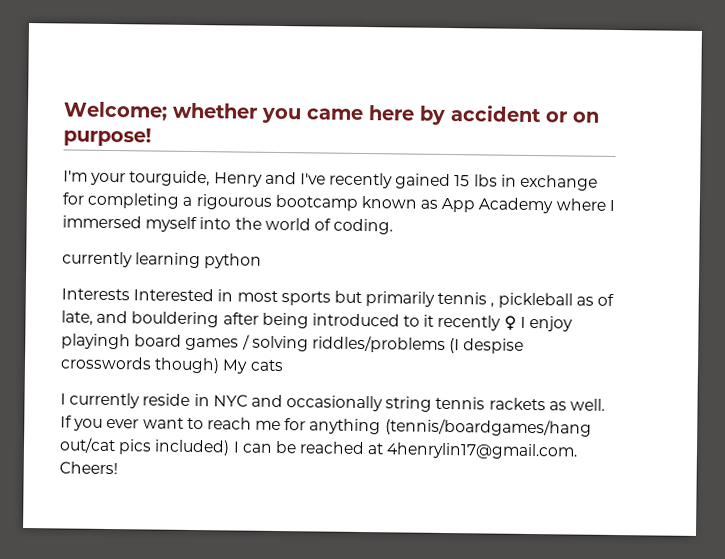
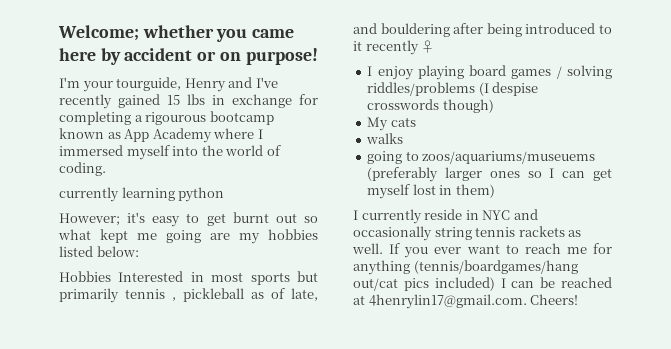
- Interests Interested in most sports but primarily tennis , pickleball as of late, and bouldering after being introduced to it recently ♀ I enjoy playingh board games / solving riddles/problems (I despise crosswords though) My cats
+ However; it's easy to get burnt out so what kept me going are my hobbies listed below:
+ Hobbies Interested in most sports but primarily tennis , pickleball as of late, and bouldering after being introduced to it recently ♀
+ I enjoy playing board games / solving riddles/problems (I despise crosswords though)
+ My cats
+ walks
+ going to zoos/aquariums/museuems (preferably larger ones so I can get myself lost in them)

